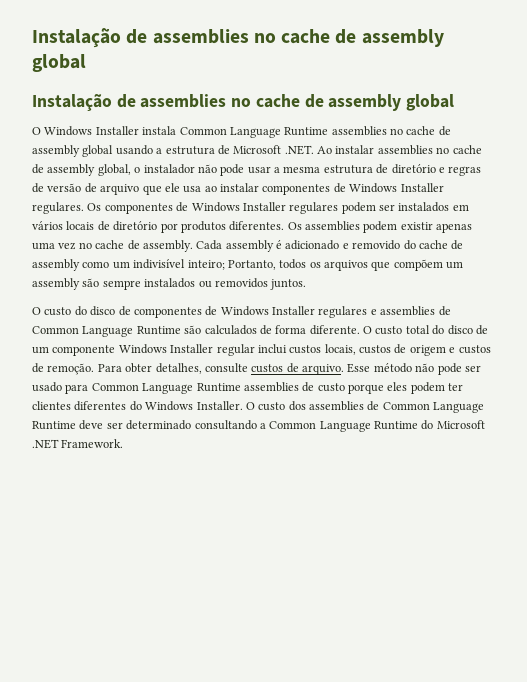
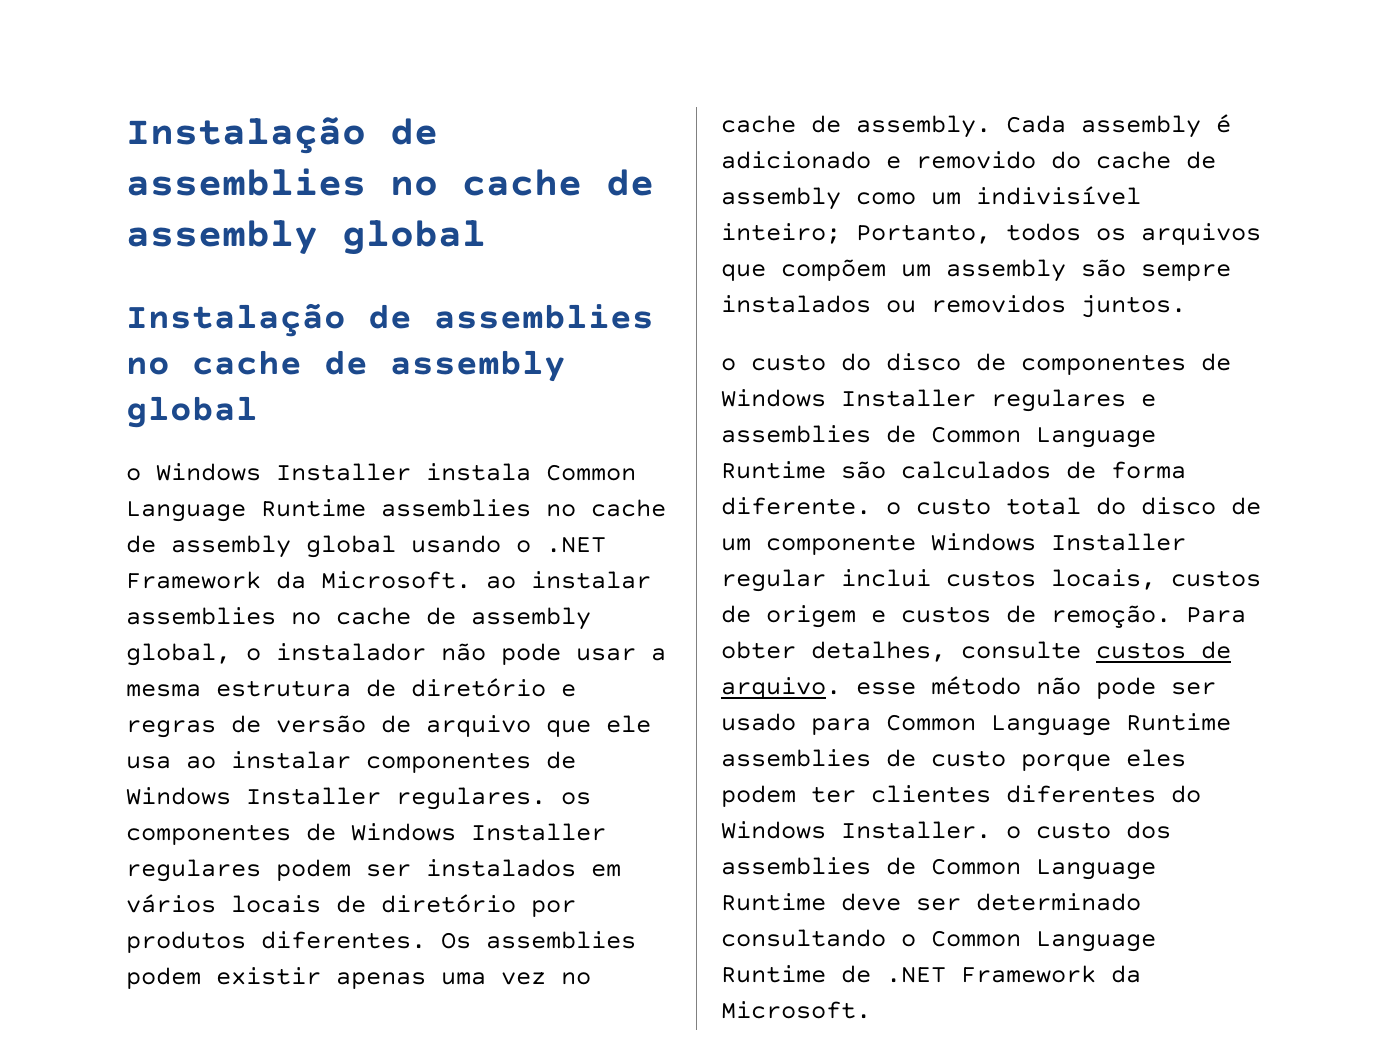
- O Windows Installer instala Common Language Runtime assemblies no cache de assembly global usando a estrutura de Microsoft .NET. Ao instalar assemblies no cache de assembly global, o instalador não pode usar a mesma estrutura de diretório e regras de versão de arquivo que ele usa ao instalar componentes de Windows Installer regulares. Os componentes de Windows Installer regulares podem ser instalados em vários locais de diretório por produtos diferentes.
+ o Windows Installer instala Common Language Runtime assemblies no cache de assembly global usando o .NET Framework da Microsoft. ao instalar assemblies no cache de assembly global, o instalador não pode usar a mesma estrutura de diretório e regras de versão de arquivo que ele usa ao instalar componentes de Windows Installer regulares. os componentes de Windows Installer regulares podem ser instalados em vários locais de diretório por produtos diferentes.
- O custo do disco de componentes de Windows Installer regulares e assemblies de Common Language Runtime são calculados de forma diferente. O custo total do disco de um componente Windows Installer regular inclui custos locais, custos de origem e custos de remoção.
+ o custo do disco de componentes de Windows Installer regulares e assemblies de Common Language Runtime são calculados de forma diferente. o custo total do disco de um componente Windows Installer regular inclui custos locais, custos de origem e custos de remoção.
- Para obter detalhes, consulte custos de arquivo. Esse método não pode ser usado para Common Language Runtime assemblies de custo porque eles podem ter clientes diferentes do Windows Installer. O custo dos assemblies de Common Language Runtime deve ser determinado consultando a Common Language Runtime do Microsoft .NET Framework.
+ Para obter detalhes, consulte custos de arquivo. esse método não pode ser usado para Common Language Runtime assemblies de custo porque eles podem ter clientes diferentes do Windows Installer. o custo dos assemblies de Common Language Runtime deve ser determinado consultando o Common Language Runtime de .NET Framework da Microsoft.

